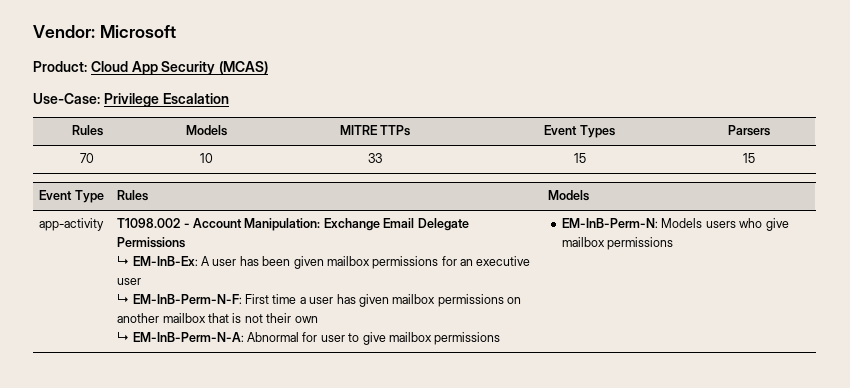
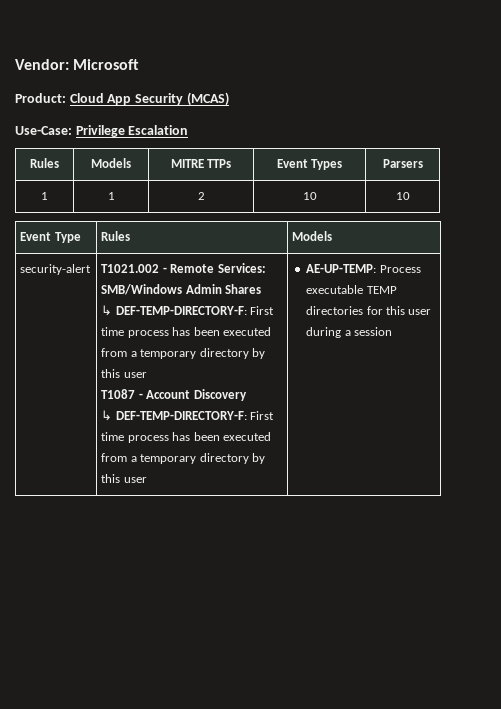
- 70 | 10 | 33 | 15 | 15
+ 1 | 1 | 2 | 10 | 10
- app-activity | T1098.002 - Account Manipulation: Exchange Email Delegate Permissions
- ↳ EM-InB-Ex: A user has been given mailbox permissions for an executive user
- ↳ EM-InB-Perm-N-F: First time a user has given mailbox permissions on another mailbox that is not their own
- ↳ EM-InB-Perm-N-A: Abnormal for user to give mailbox permissions | EM-InB-Perm-N: Models users who give mailbox permissions
+ security-alert | T1021.002 - Remote Services: SMB/Windows Admin Shares
+ ↳ DEF-TEMP-DIRECTORY-F: First time process has been executed from a temporary directory by this user
+ T1087 - Account Discovery
+ ↳ DEF-TEMP-DIRECTORY-F: First time process has been executed from a temporary directory by this user | AE-UP-TEMP: Process executable TEMP directories for this user during a session

